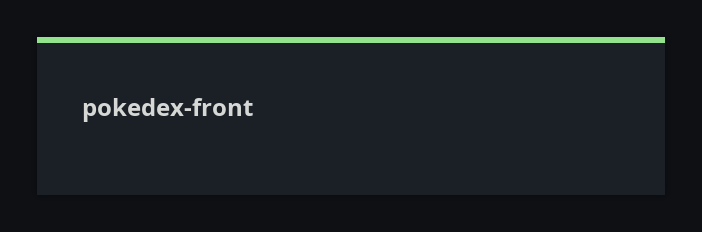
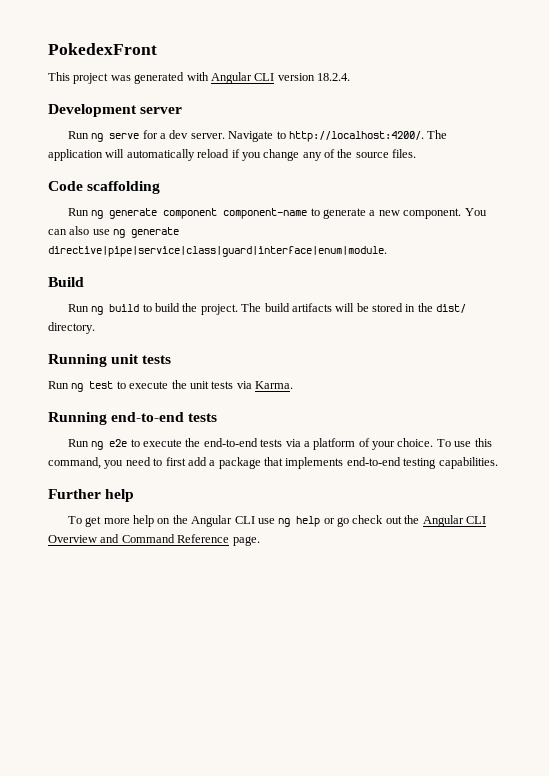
- pokedex-front
+ PokedexFront
+ This project was generated with Angular CLI version 18.2.4.
+ Development server
+ Run ng serve for a dev server. Navigate to http://localhost:4200/. The application will automatically reload if you change any of the source files.
+ Code scaffolding
+ Run ng generate component component-name to generate a new component. You can also use ng generate directive|pipe|service|class|guard|interface|enum|module.
+ Build
+ Run ng build to build the project. The build artifacts will be stored in the dist/ directory.
+ Running unit tests
+ Run ng test to execute the unit tests via Karma.
+ Running end-to-end tests
+ Run ng e2e to execute the end-to-end tests via a platform of your choice. To use this command, you need to first add a package that implements end-to-end testing capabilities.
+ Further help
+ To get more help on the Angular CLI use ng help or go check out the Angular CLI Overview and Command Reference page.

